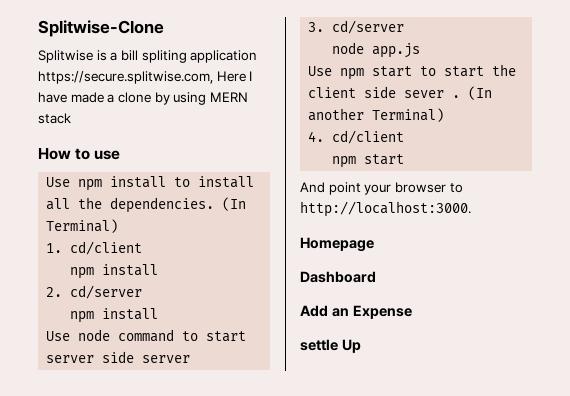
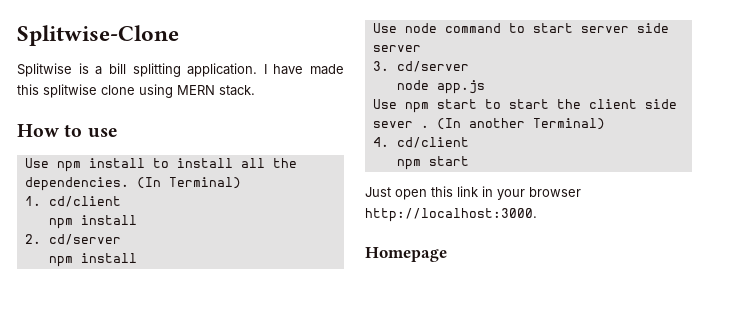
- Splitwise is a bill spliting application https://secure.splitwise.com, Here I have made a clone by using MERN stack
+ Splitwise is a bill splitting application. I have made this splitwise clone using MERN stack.
- And point your browser to http://localhost:3000.
+ Just open this link in your browser http://localhost:3000.
- Dashboard
- Add an Expense
- settle Up

